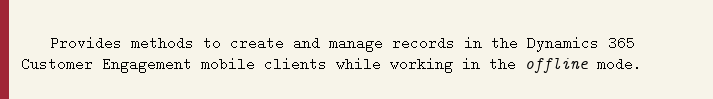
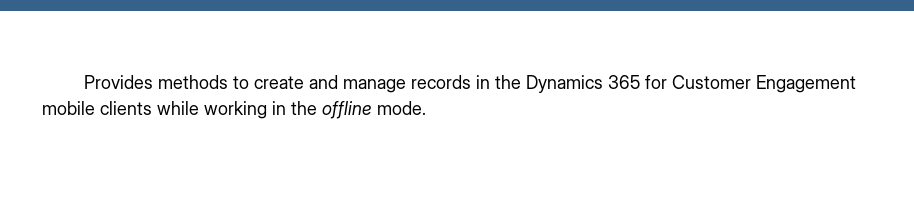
- Provides methods to create and manage records in the Dynamics 365 Customer Engagement mobile clients while working in the offline mode.
+ Provides methods to create and manage records in the Dynamics 365 for Customer Engagement mobile clients while working in the offline mode.

